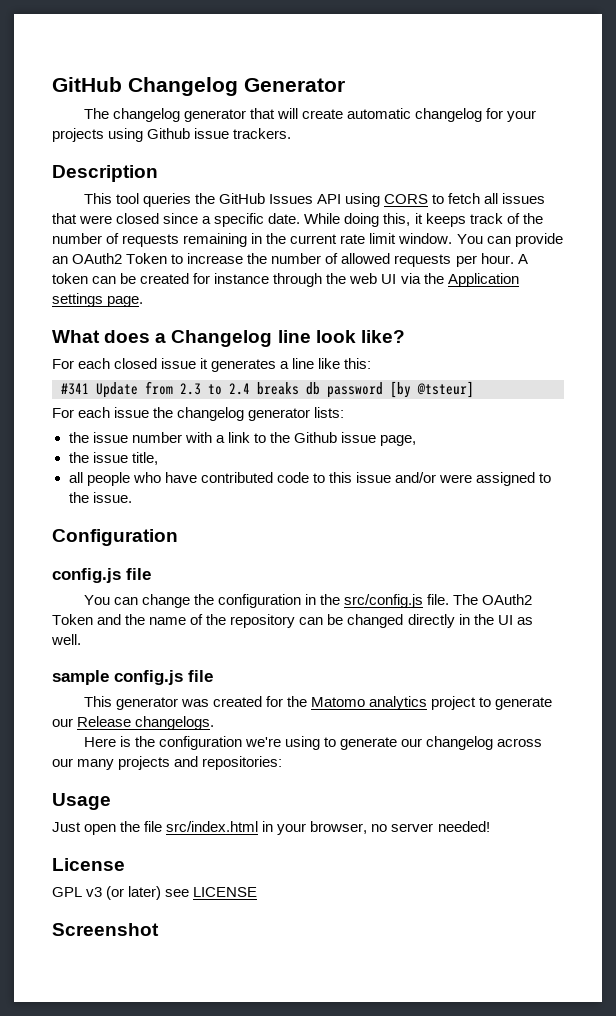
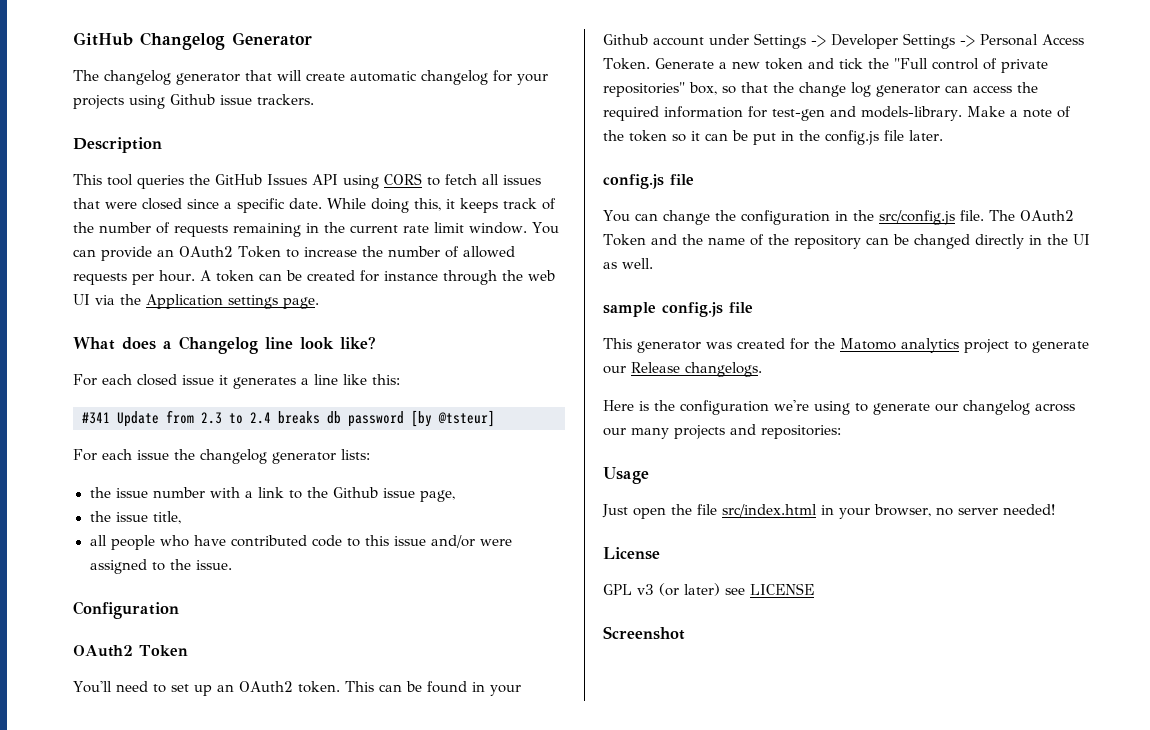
  Configuration
+ OAuth2 Token
+ You'll need to set up an OAuth2 token. This can be found in your Github account under Settings -> Developer Settings -> Personal Access Token. Generate a new token and tick the "Full control of private repositories" box, so that the change log generator can access the required information for test-gen and models-library. Make a note of the token so it can be put in the config.js file later.

